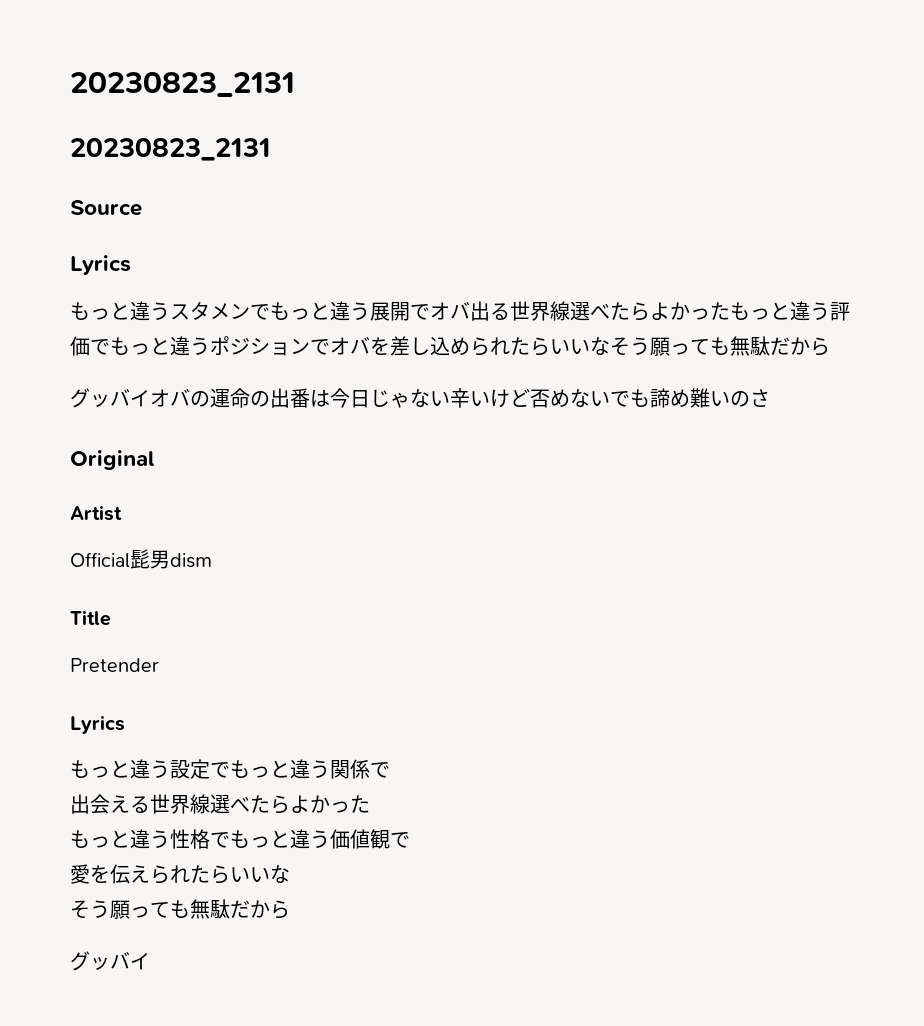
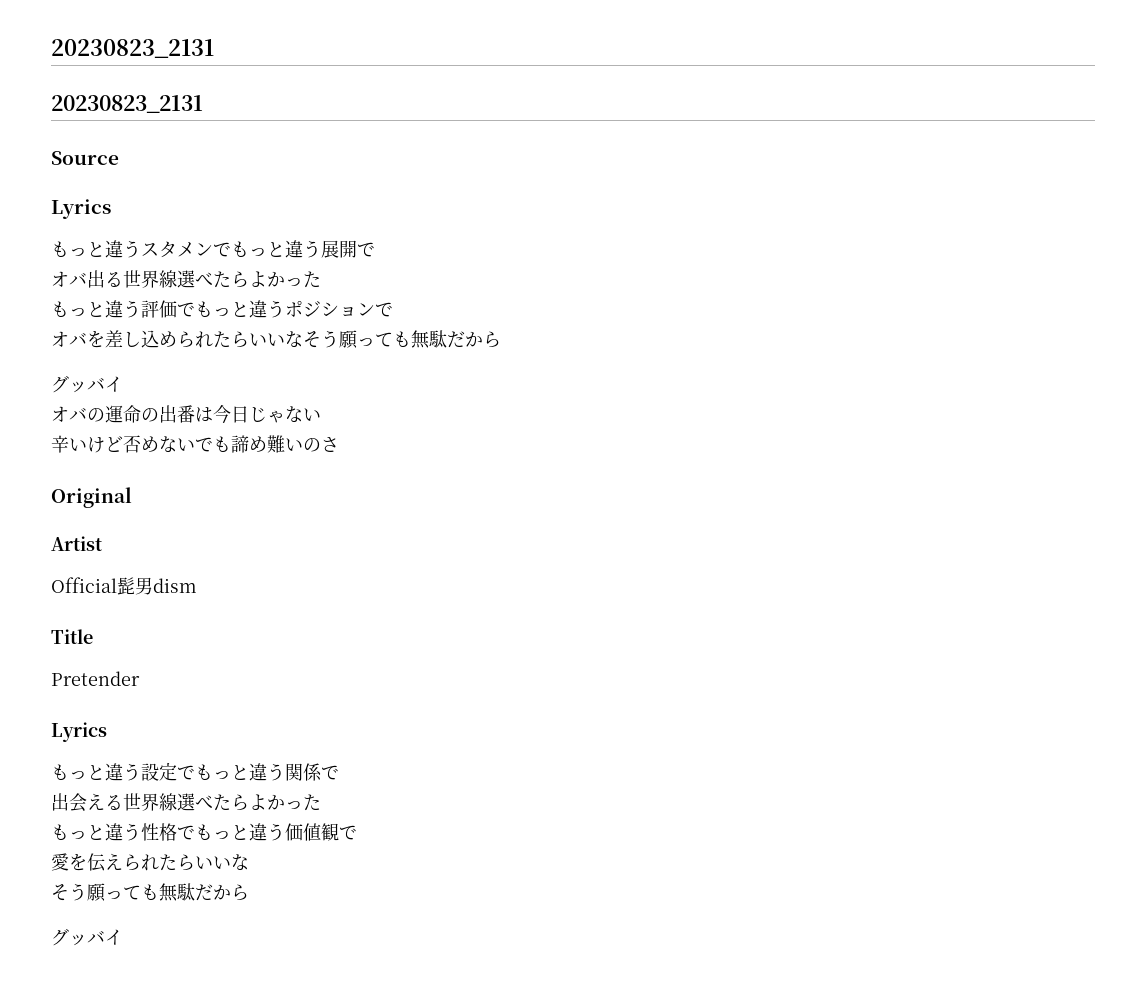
- もっと違うスタメンでもっと違う展開でオバ出る世界線選べたらよかったもっと違う評価でもっと違うポジションでオバを差し込められたらいいなそう願っても無駄だから
- グッバイオバの運命の出番は今日じゃない辛いけど否めないでも諦め難いのさ
+ もっと違うスタメンでもっと違う展開で
+ オバ出る世界線選べたらよかった
+ もっと違う評価でもっと違うポジションで
+ オバを差し込められたらいいなそう願っても無駄だから
+ グッバイ
+ オバの運命の出番は今日じゃない
+ 辛いけど否めないでも諦め難いのさ

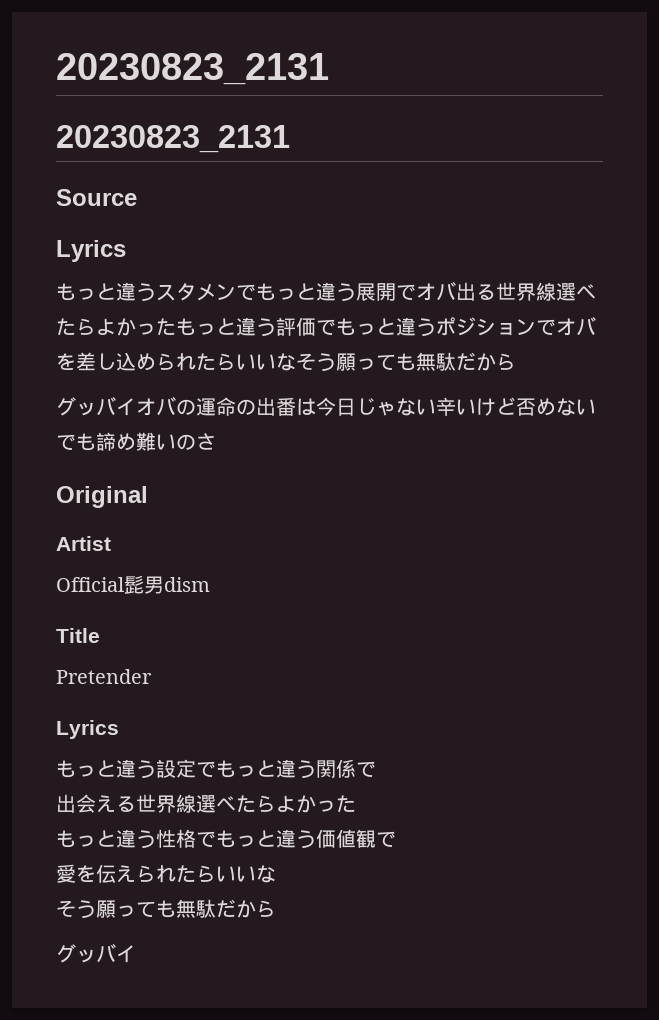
- もっと違うスタメンでもっと違う展開で
- オバ出る世界線選べたらよかった
- もっと違う評価でもっと違うポジションで
- オバを差し込められたらいいなそう願っても無駄だから
- グッバイ
- オバの運命の出番は今日じゃない
- 辛いけど否めないでも諦め難いのさ
+ もっと違うスタメンでもっと違う展開でオバ出る世界線選べたらよかったもっと違う評価でもっと違うポジションでオバを差し込められたらいいなそう願っても無駄だから
+ グッバイオバの運命の出番は今日じゃない辛いけど否めないでも諦め難いのさ

